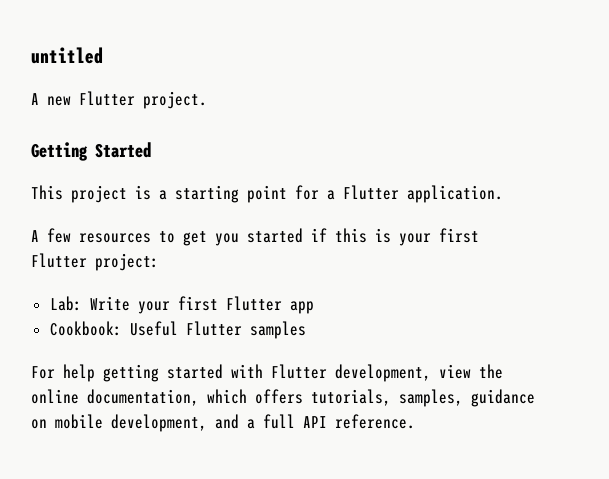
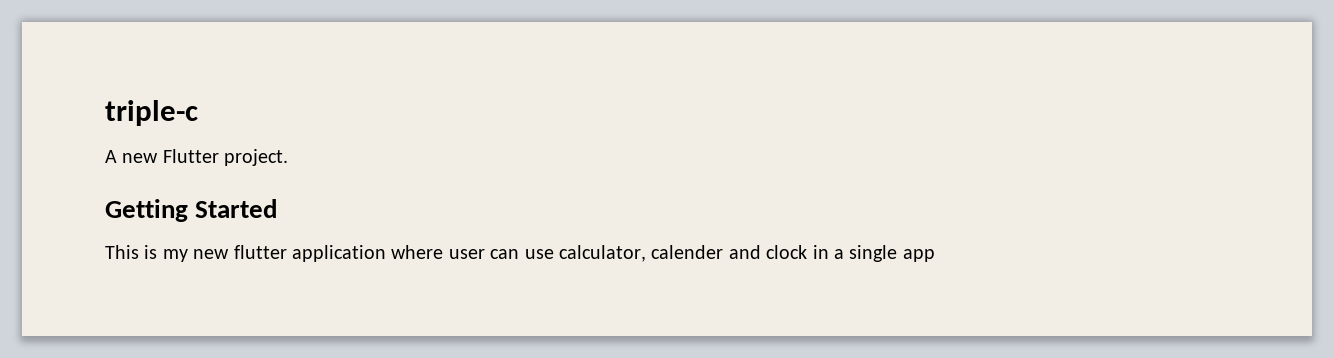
- untitled
+ triple-c
- This project is a starting point for a Flutter application.
- A few resources to get you started if this is your first Flutter project:
- Lab: Write your first Flutter app
- Cookbook: Useful Flutter samples
- For help getting started with Flutter development, view the online documentation, which offers tutorials, samples, guidance on mobile development, and a full API reference.
+ This is my new flutter application where user can use calculator, calender and clock in a single app

